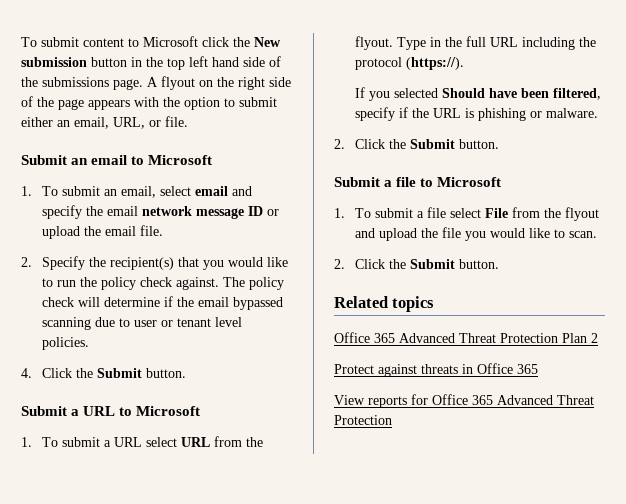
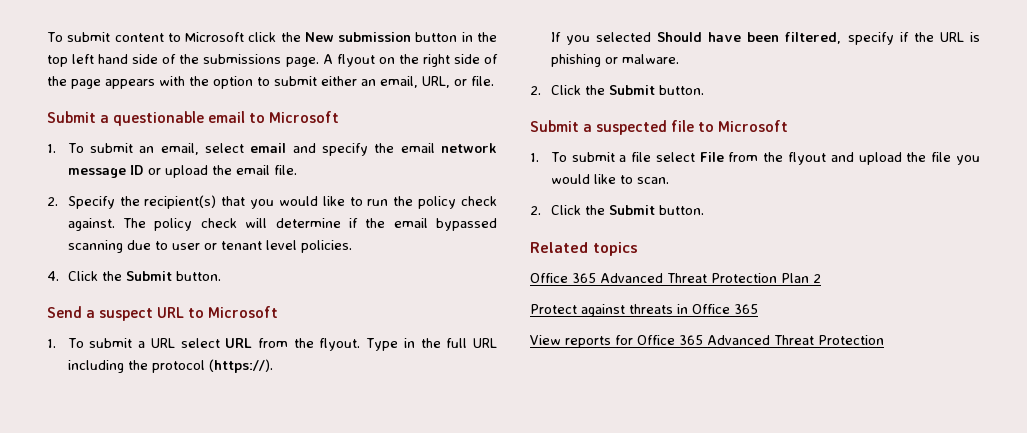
- Submit an email to Microsoft
+ Submit a questionable email to Microsoft
- Submit a URL to Microsoft
+ Send a suspect URL to Microsoft
- Submit a file to Microsoft
+ Submit a suspected file to Microsoft

